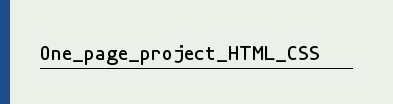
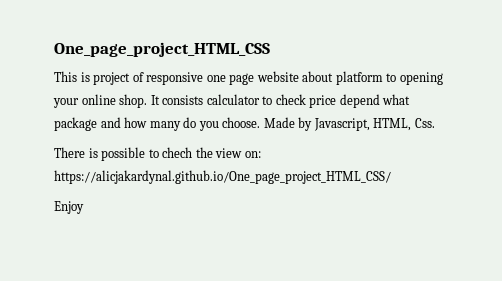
+ This is project of responsive one page website about platform to opening your online shop. It consists calculator to check price depend what package and how many do you choose. Made by Javascript, HTML, Css.
+ There is possible to chech the view on: https://alicjakardynal.github.io/One_page_project_HTML_CSS/
+ Enjoy

